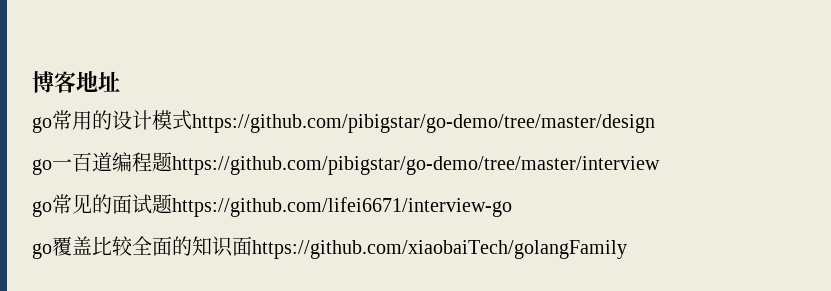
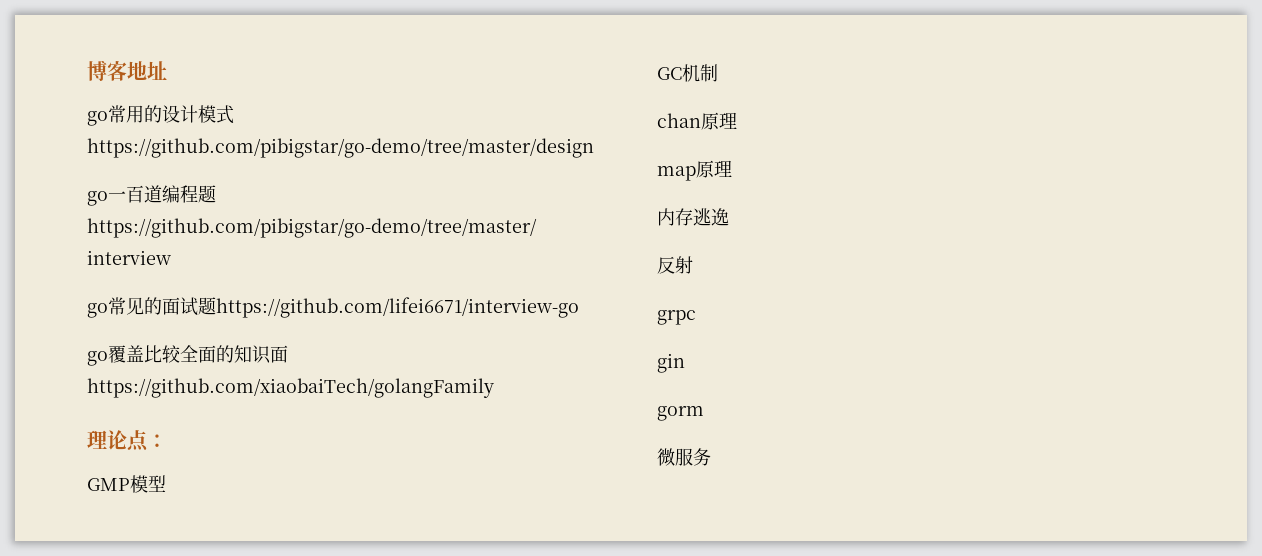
+ 理论点：
+ GMP模型
+ GC机制
+ chan原理
+ map原理
+ 内存逃逸
+ 反射
+ grpc
+ gin
+ gorm
+ 微服务

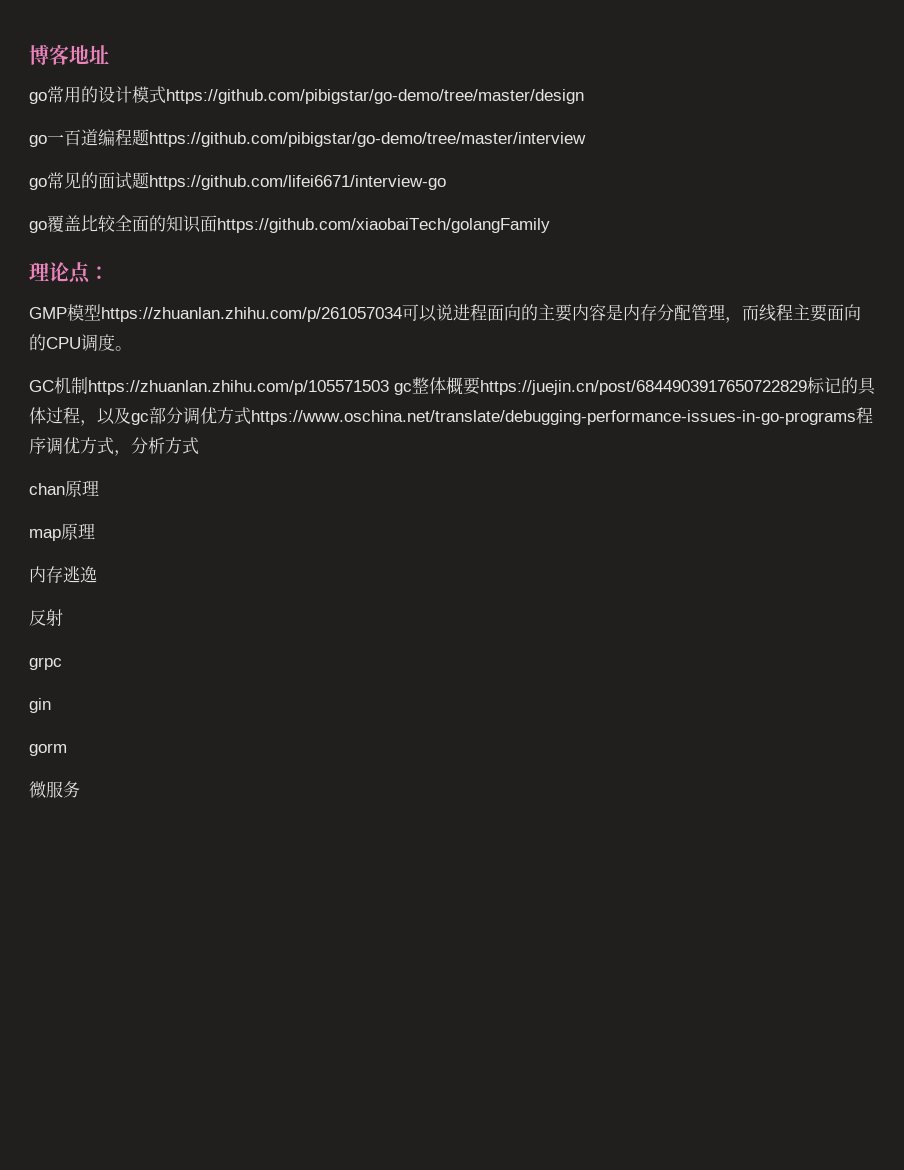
- GMP模型
- GC机制
+ GMP模型https://zhuanlan.zhihu.com/p/261057034可以说进程面向的主要内容是内存分配管理，而线程主要面向的CPU调度。
+ GC机制https://zhuanlan.zhihu.com/p/105571503 gc整体概要https://juejin.cn/post/6844903917650722829标记的具体过程，以及gc部分调优方式https://www.oschina.net/translate/debugging-performance-issues-in-go-programs程序调优方式，分析方式

